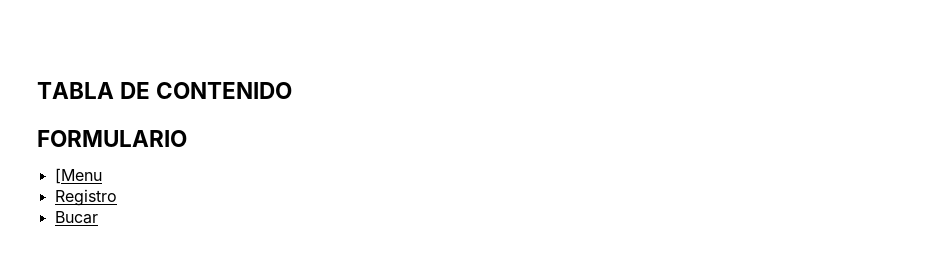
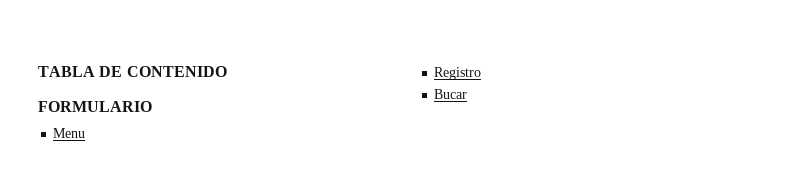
- [Menu
+ Menu

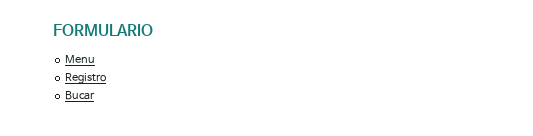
- TABLA DE CONTENIDO

